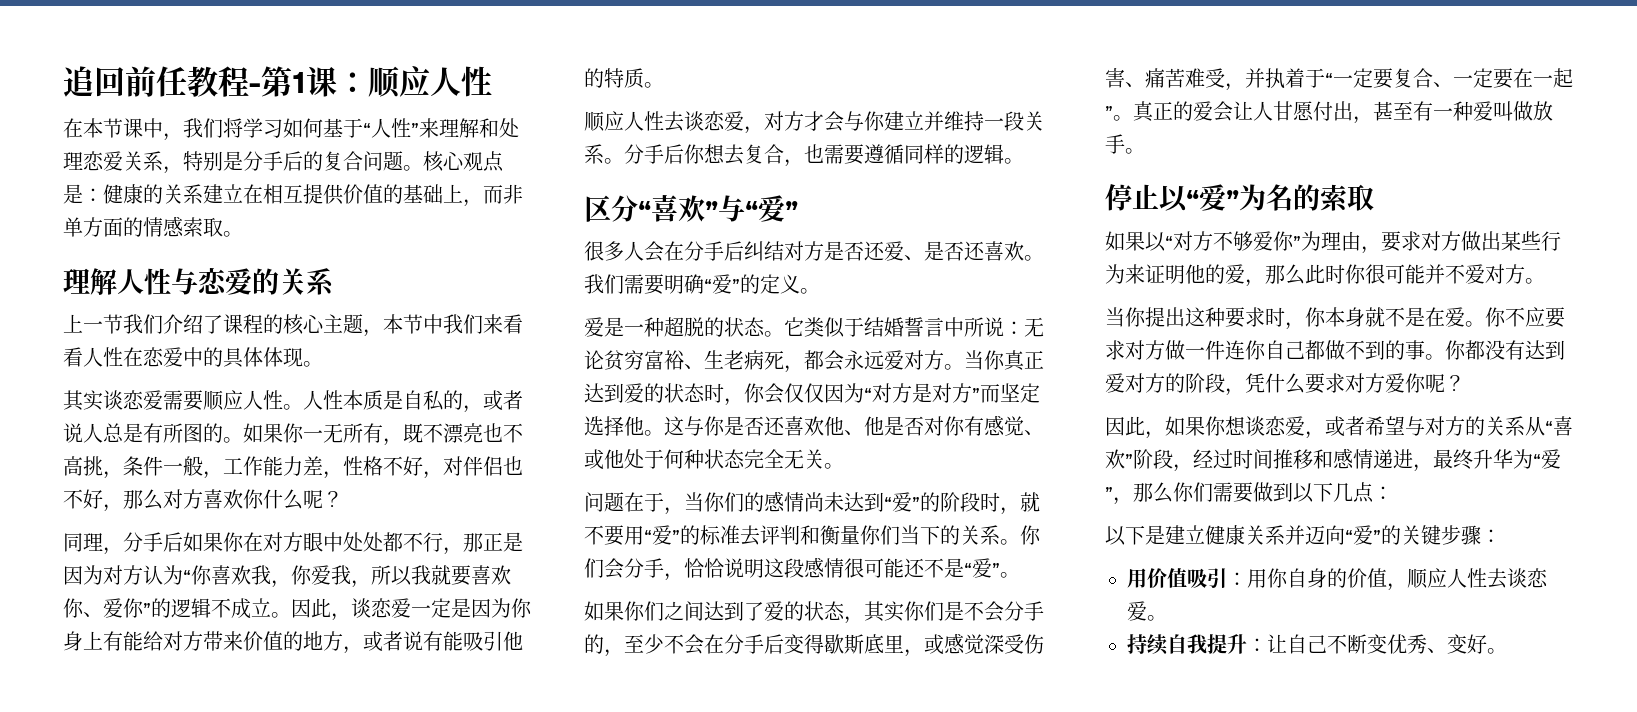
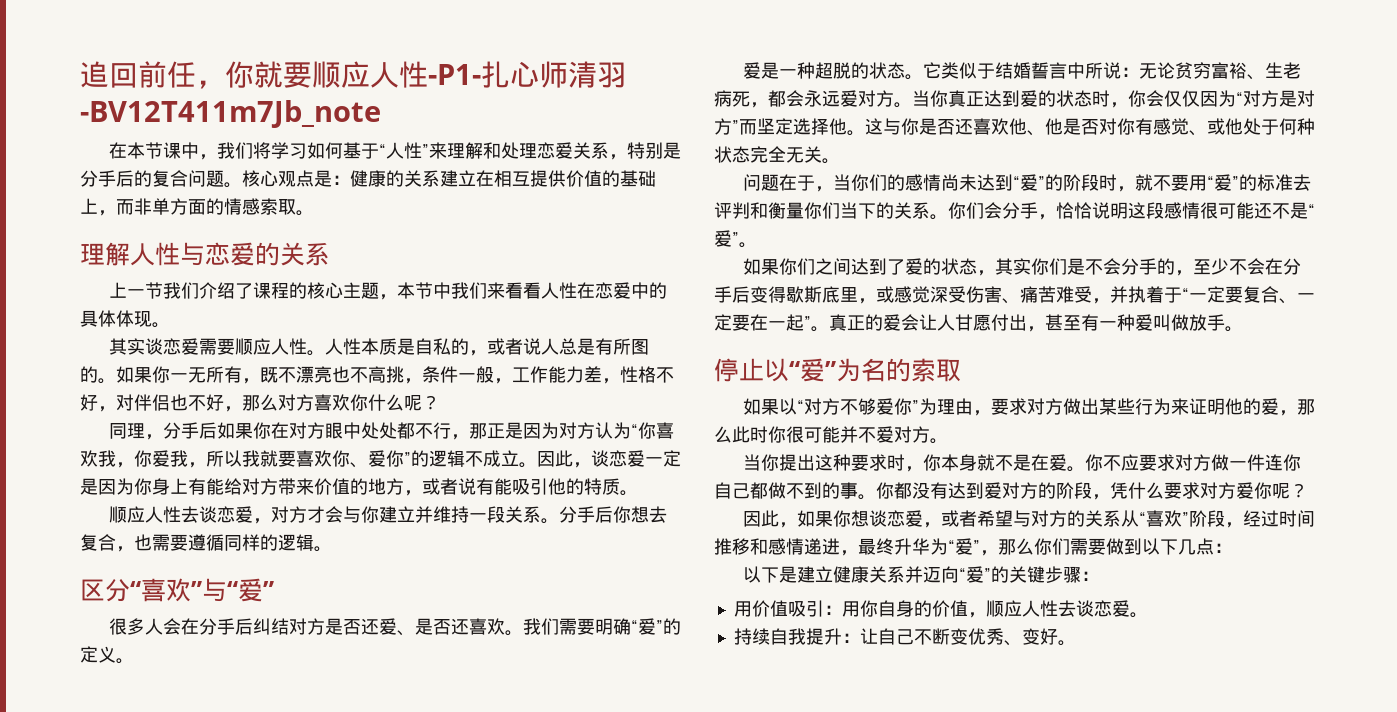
- 追回前任教程-第1课：顺应人性
+ 追回前任，你就要顺应人性-P1-扎心师清羽-BV12T411m7Jb_note

